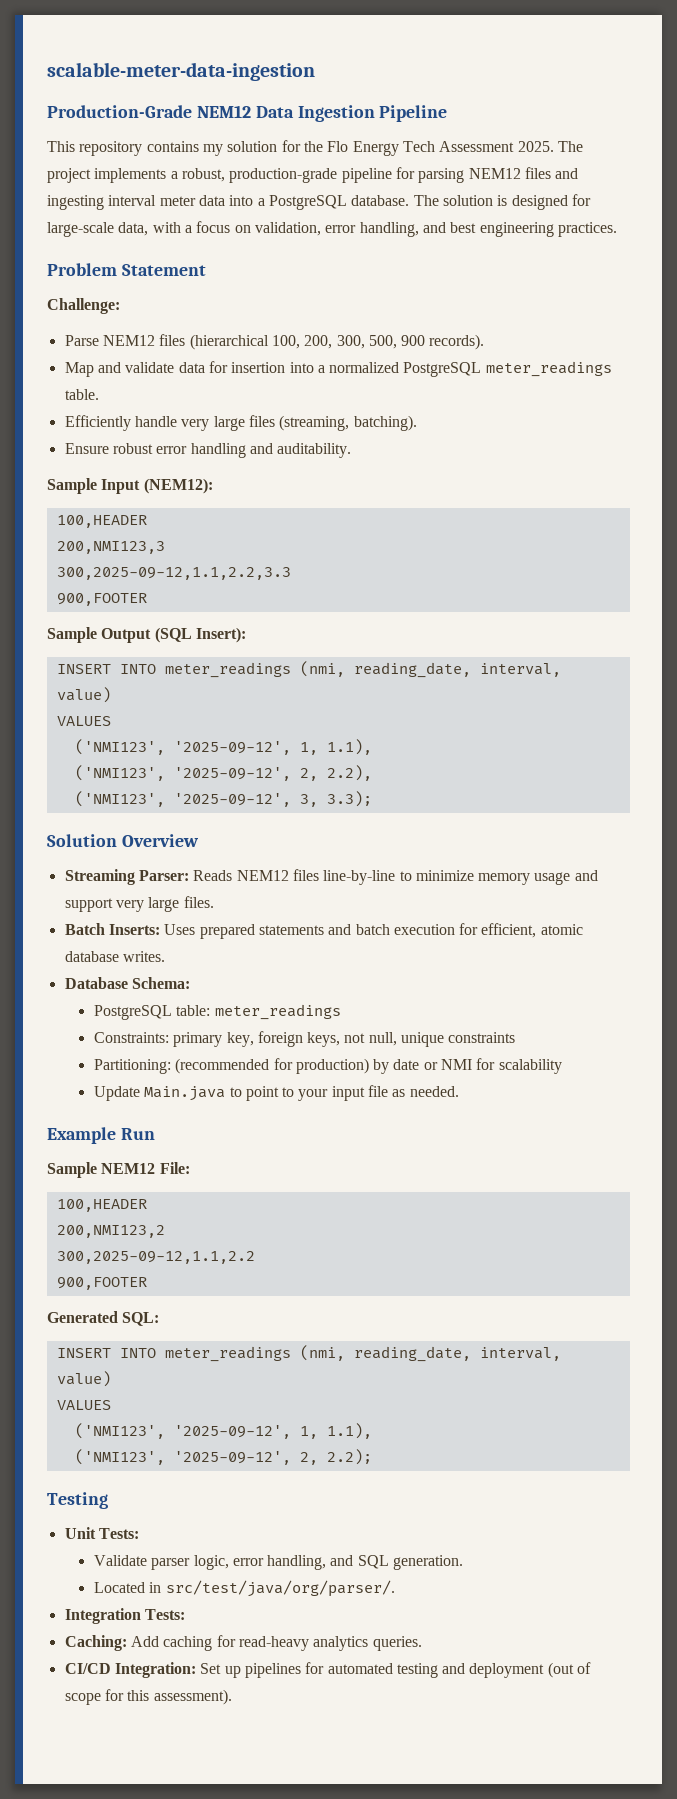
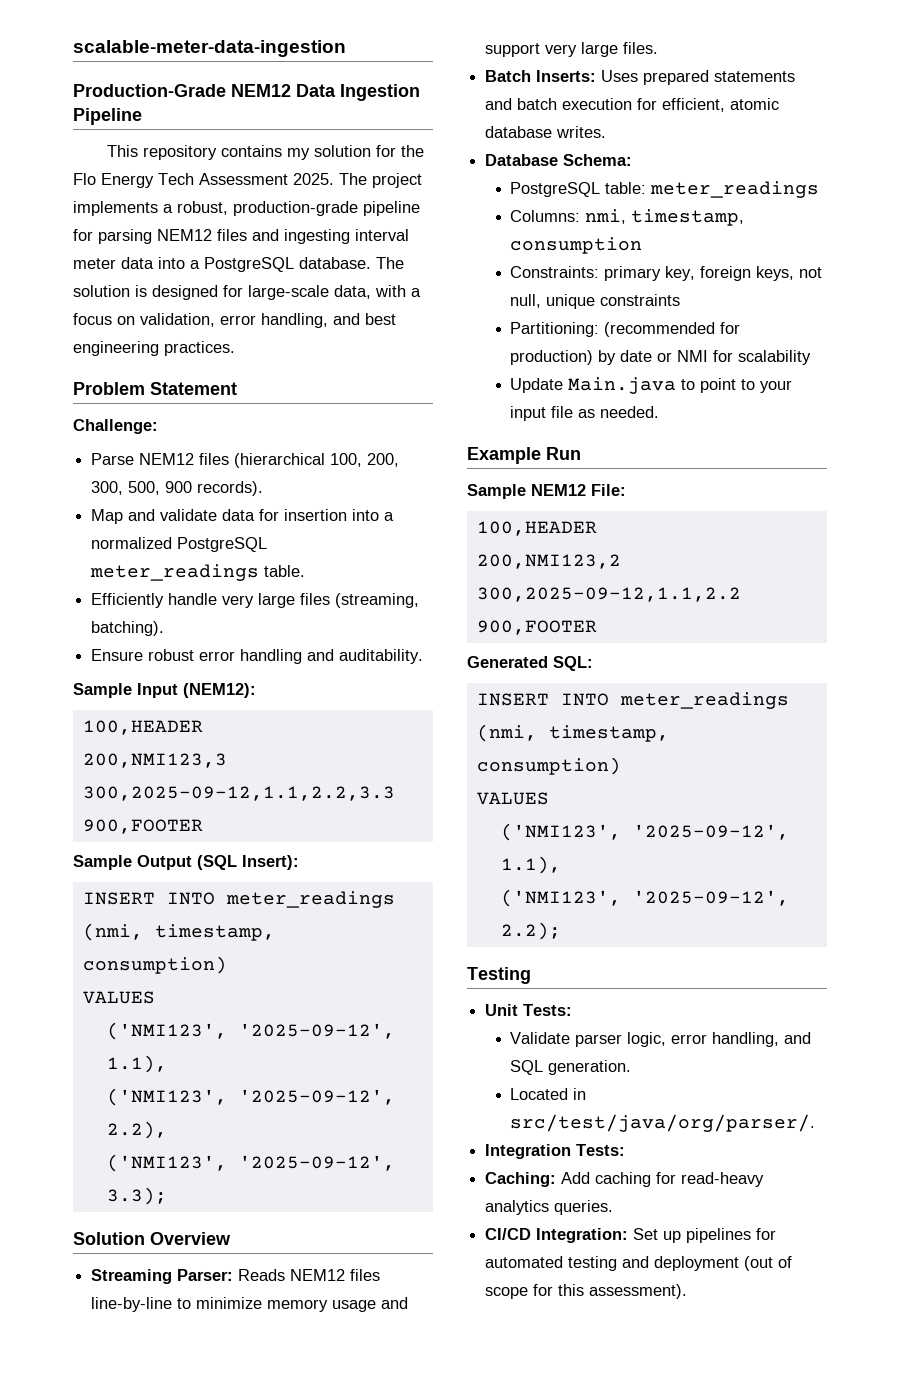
  Sample Output (SQL Insert):
- INSERT INTO meter_readings (nmi, reading_date, interval, value)
+ INSERT INTO meter_readings (nmi, timestamp, consumption)
  VALUES
- ('NMI123', '2025-09-12', 1, 1.1),
- ('NMI123', '2025-09-12', 2, 2.2),
+ ('NMI123', '2025-09-12', 1.1),
+ ('NMI123', '2025-09-12', 2.2),
- ('NMI123', '2025-09-12', 3, 3.3);
+ ('NMI123', '2025-09-12', 3.3);
+ Columns: nmi, timestamp, consumption
  Generated SQL:
- INSERT INTO meter_readings (nmi, reading_date, interval, value)
+ INSERT INTO meter_readings (nmi, timestamp, consumption)
  VALUES
- ('NMI123', '2025-09-12', 1, 1.1),
- ('NMI123', '2025-09-12', 2, 2.2);
+ ('NMI123', '2025-09-12', 1.1),
+ ('NMI123', '2025-09-12', 2.2);

